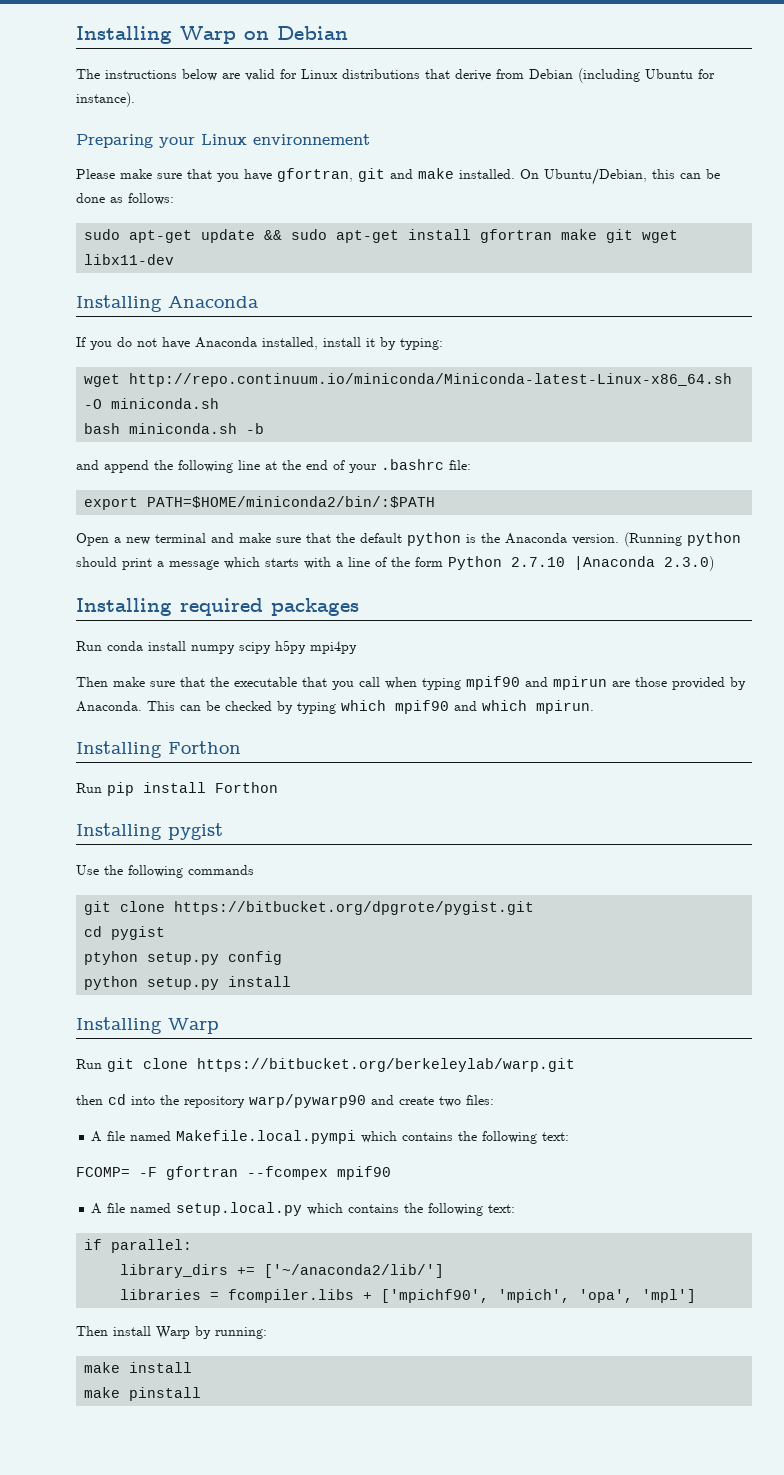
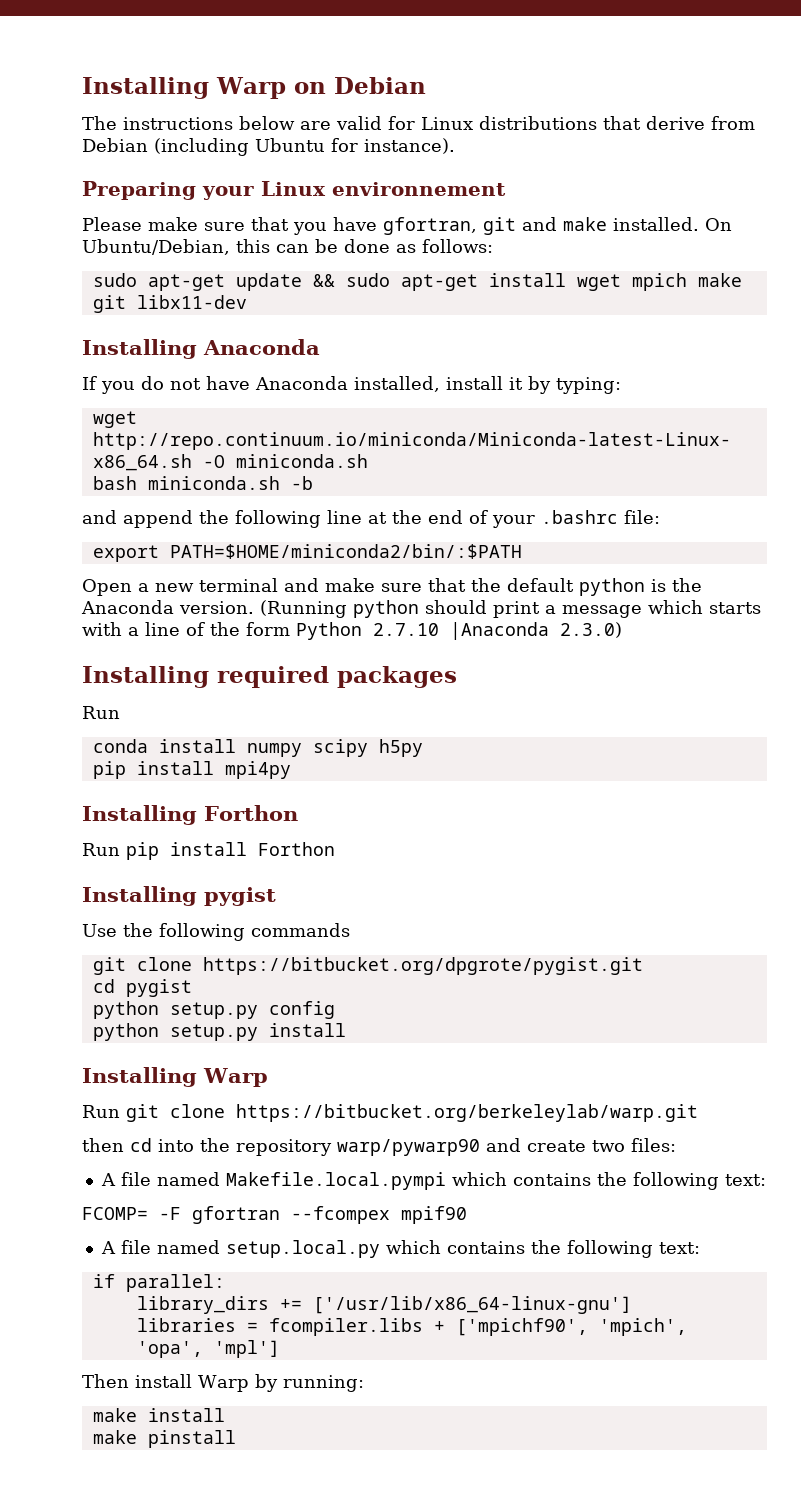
- sudo apt-get update && sudo apt-get install gfortran make git wget libx11-dev
+ sudo apt-get update && sudo apt-get install wget mpich make git libx11-dev
  Installing required packages
- Run conda install numpy scipy h5py mpi4py
+ Run
+ conda install numpy scipy h5py
+ pip install mpi4py
- Then make sure that the executable that you call when typing mpif90 and mpirun are those provided by Anaconda. This can be checked by typing which mpif90 and which mpirun.
- ptyhon setup.py config
+ python setup.py config
- library_dirs += ['~/anaconda2/lib/']
+ library_dirs += ['/usr/lib/x86_64-linux-gnu']

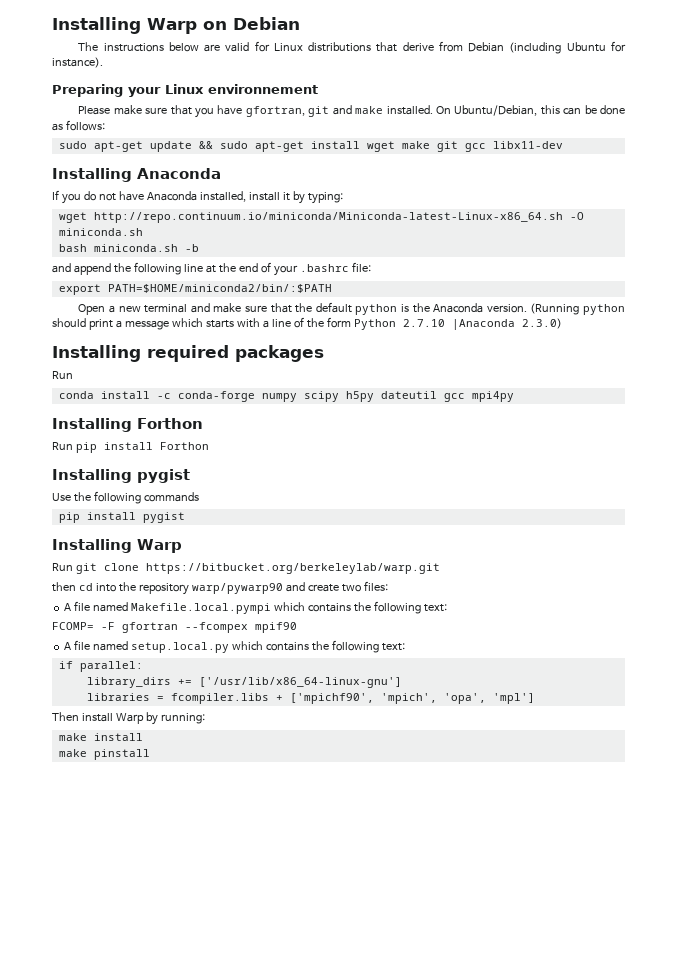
- sudo apt-get update && sudo apt-get install wget mpich make git libx11-dev
+ sudo apt-get update && sudo apt-get install wget make git gcc libx11-dev
- conda install numpy scipy h5py
- pip install mpi4py
+ conda install -c conda-forge numpy scipy h5py dateutil gcc mpi4py
- git clone https://bitbucket.org/dpgrote/pygist.git
- cd pygist
- python setup.py config
- python setup.py install
+ pip install pygist

